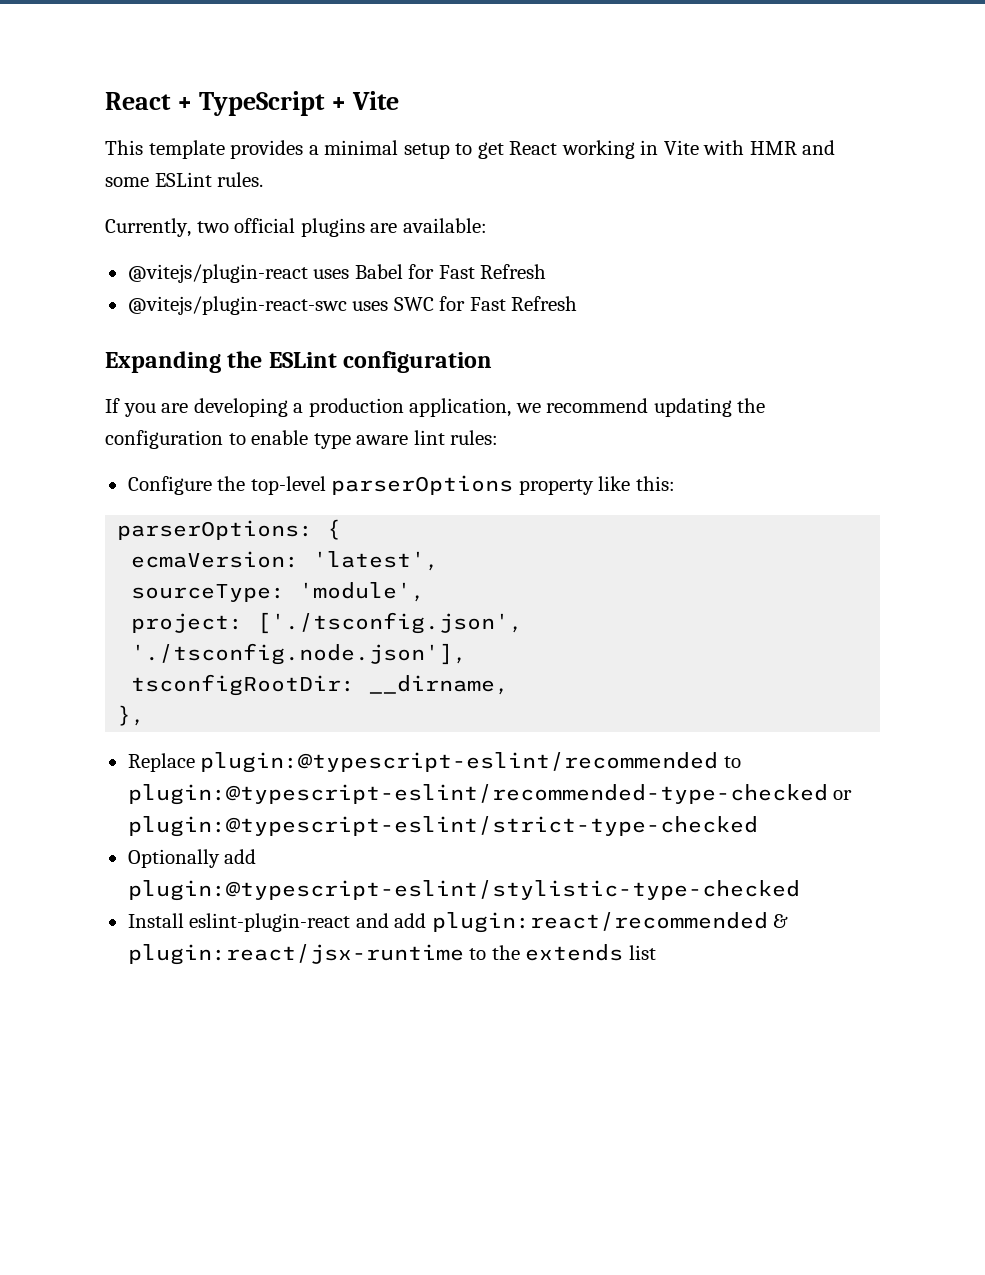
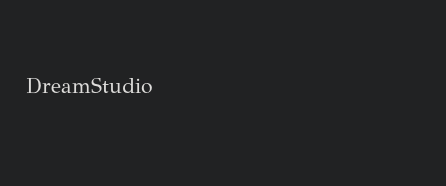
- React + TypeScript + Vite
- This template provides a minimal setup to get React working in Vite with HMR and some ESLint rules.
- Currently, two official plugins are available:
- @vitejs/plugin-react uses Babel for Fast Refresh
- @vitejs/plugin-react-swc uses SWC for Fast Refresh
- Expanding the ESLint configuration
- If you are developing a production application, we recommend updating the configuration to enable type aware lint rules:
- Configure the top-level parserOptions property like this:
- parserOptions: {
- ecmaVersion: 'latest',
- sourceType: 'module',
- project: ['./tsconfig.json', './tsconfig.node.json'],
- tsconfigRootDir: __dirname,
- },
- Replace plugin:@typescript-eslint/recommended to plugin:@typescript-eslint/recommended-type-checked or plugin:@typescript-eslint/strict-type-checked
- Optionally add plugin:@typescript-eslint/stylistic-type-checked
- Install eslint-plugin-react and add plugin:react/recommended & plugin:react/jsx-runtime to the extends list
+ DreamStudio

